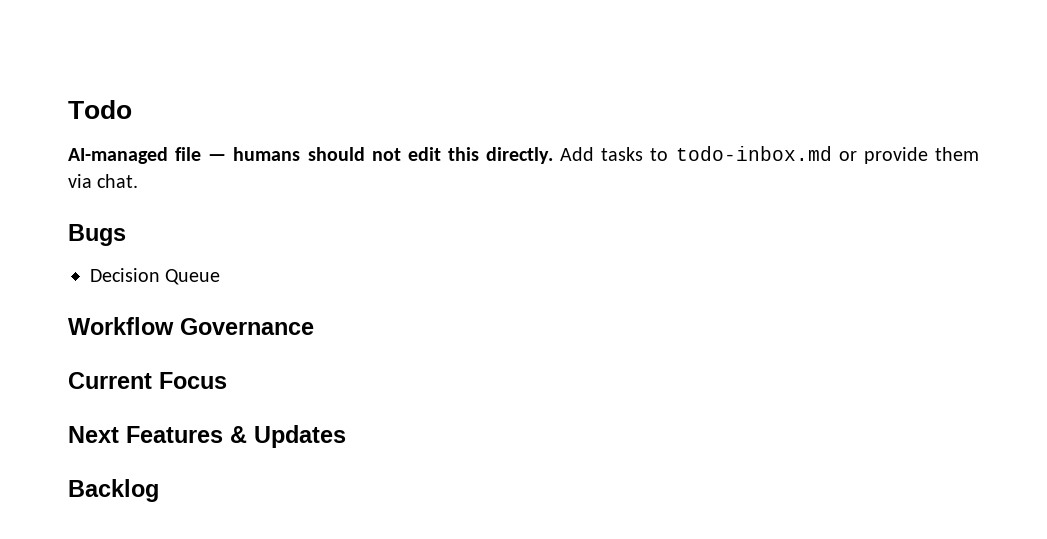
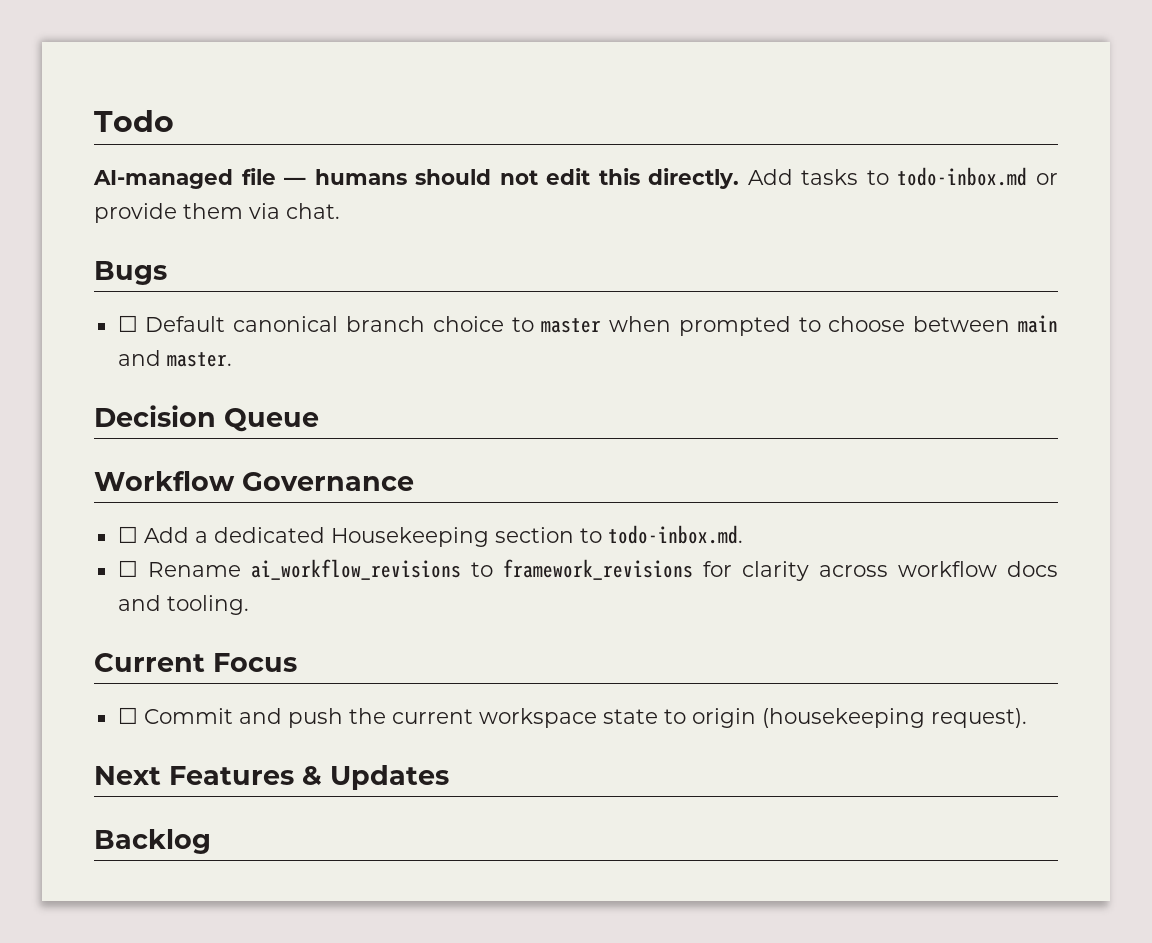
+ ☐ Default canonical branch choice to master when prompted to choose between main and master.
  Decision Queue
  Workflow Governance
+ ☐ Add a dedicated Housekeeping section to todo-inbox.md.
+ ☐ Rename ai_workflow_revisions to framework_revisions for clarity across workflow docs and tooling.
  Current Focus
+ ☐ Commit and push the current workspace state to origin (housekeeping request).

